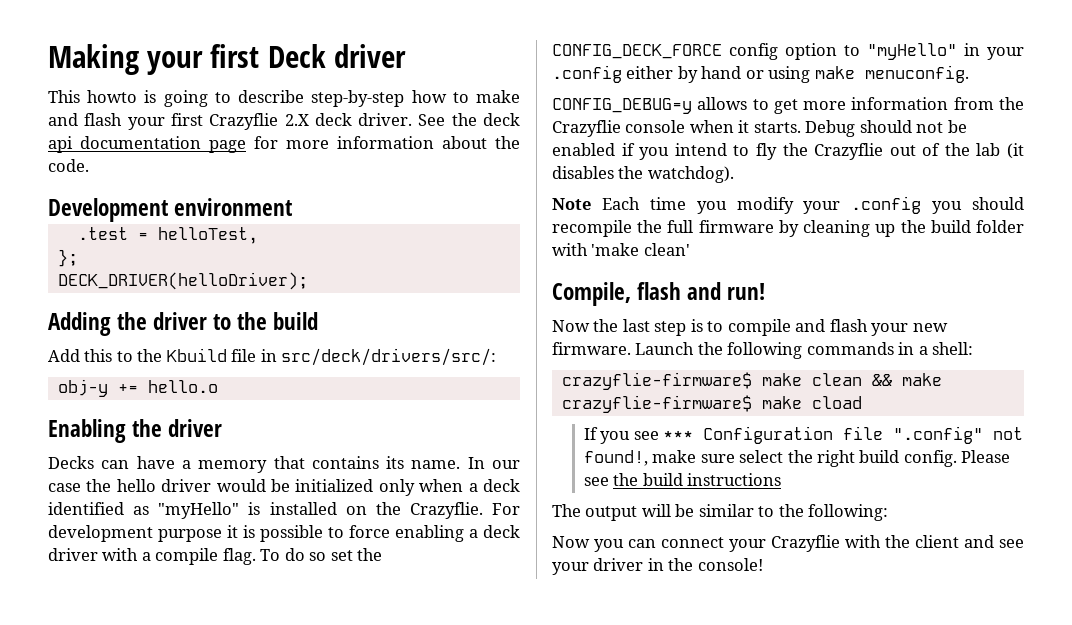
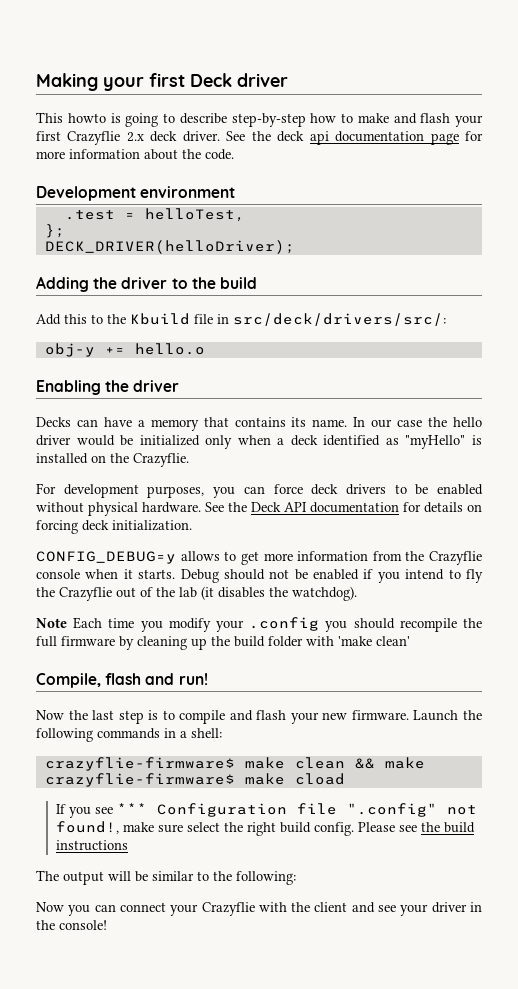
- This howto is going to describe step-by-step how to make and flash your first Crazyflie 2.X deck driver.
+ This howto is going to describe step-by-step how to make and flash your first Crazyflie 2.x deck driver.
- In our case the hello driver would be initialized only when a deck identified as "myHello" is installed on the Crazyflie. For development purpose it is possible to force enabling a deck driver with a compile flag. To do so set the CONFIG_DECK_FORCE config option to "myHello" in your .config either by hand or using make menuconfig.
+ In our case the hello driver would be initialized only when a deck identified as "myHello" is installed on the Crazyflie.
+ For development purposes, you can force deck drivers to be enabled without physical hardware. See the Deck API documentation for details on forcing deck initialization.

